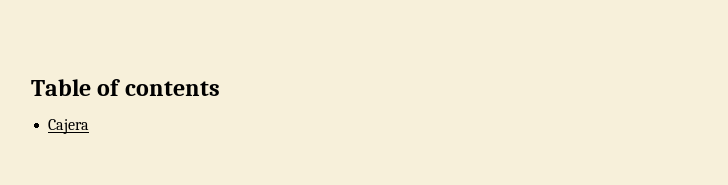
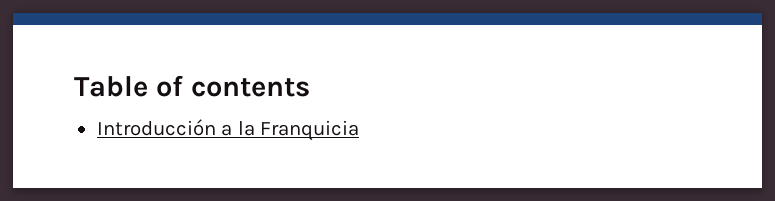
- Cajera
+ Introducción a la Franquicia

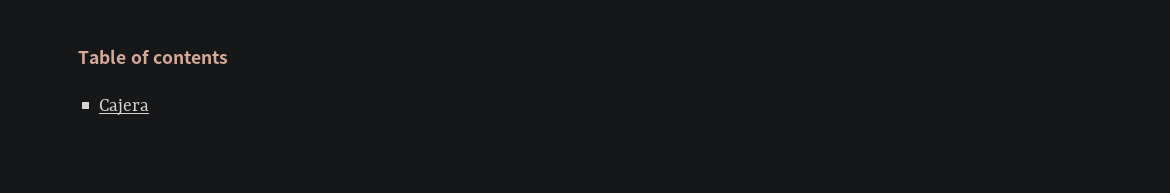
- Introducción a la Franquicia
+ Cajera

